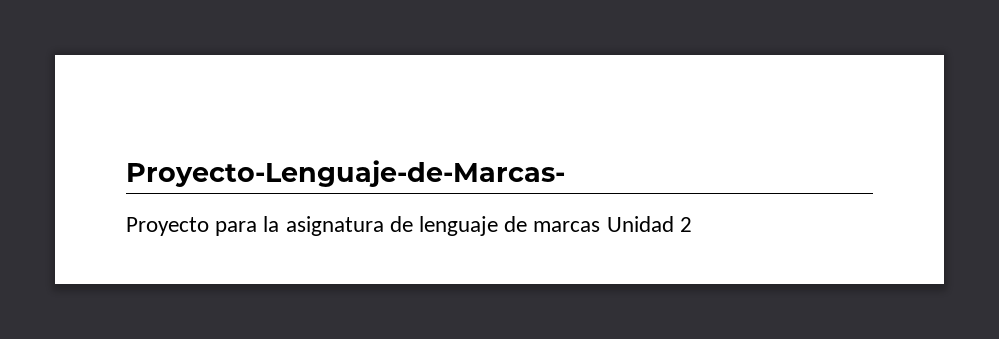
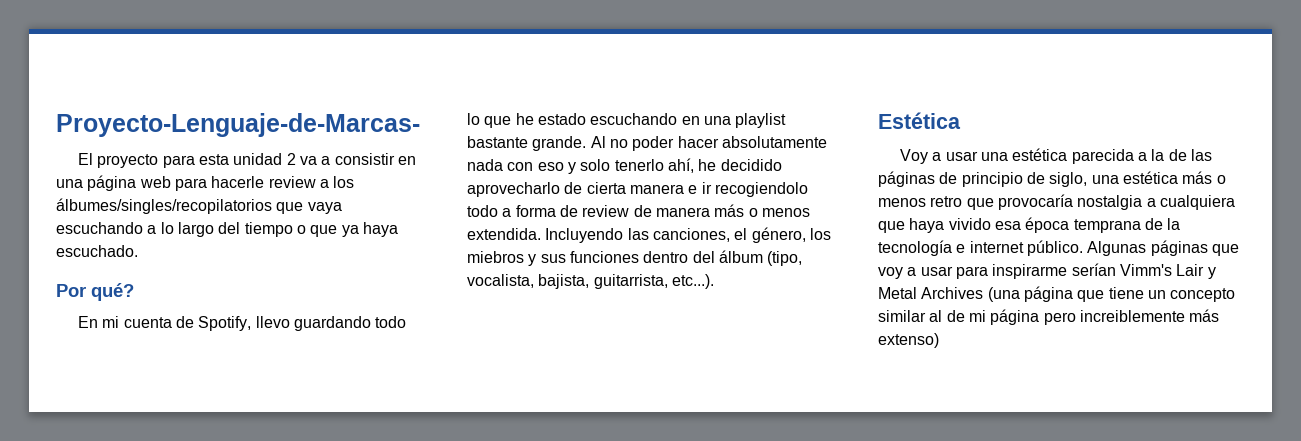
- Proyecto para la asignatura de lenguaje de marcas Unidad 2
+ El proyecto para esta unidad 2 va a consistir en una página web para hacerle review a los álbumes/singles/recopilatorios que vaya escuchando a lo largo del tiempo o que ya haya escuchado.
+ Por qué?
+ En mi cuenta de Spotify, llevo guardando todo lo que he estado escuchando en una playlist bastante grande. Al no poder hacer absolutamente nada con eso y solo tenerlo ahí, he decidido aprovecharlo de cierta manera e ir recogiendolo todo a forma de review de manera más o menos extendida. Incluyendo las canciones, el género, los miebros y sus funciones dentro del álbum (tipo, vocalista, bajista, guitarrista, etc...).
+ Estética
+ Voy a usar una estética parecida a la de las páginas de principio de siglo, una estética más o menos retro que provocaría nostalgia a cualquiera que haya vivido esa época temprana de la tecnología e internet público. Algunas páginas que voy a usar para inspirarme serían Vimm's Lair y Metal Archives (una página que tiene un concepto similar al de mi página pero increiblemente más extenso)

